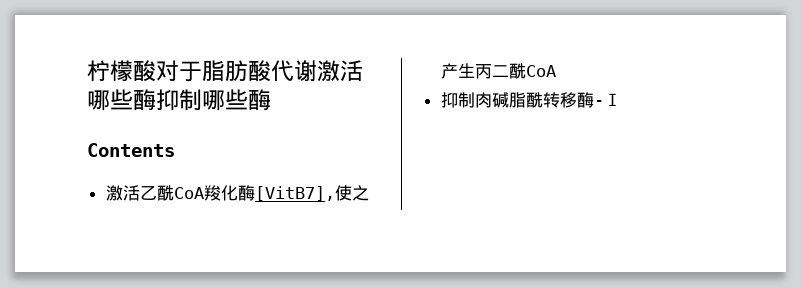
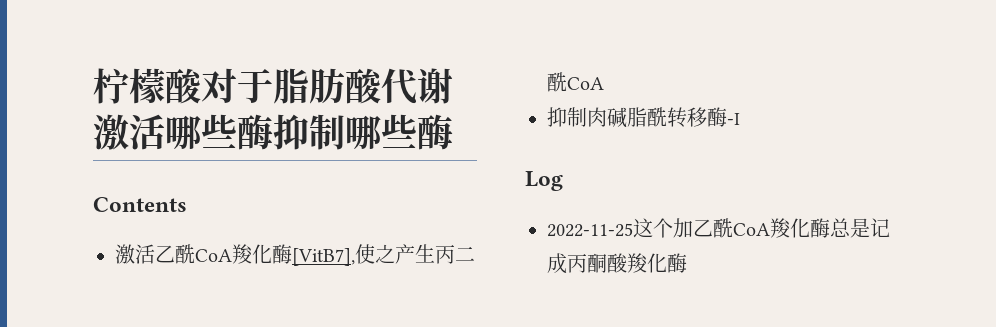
+ Log
+ 2022-11-25这个加乙酰CoA羧化酶总是记成丙酮酸羧化酶

